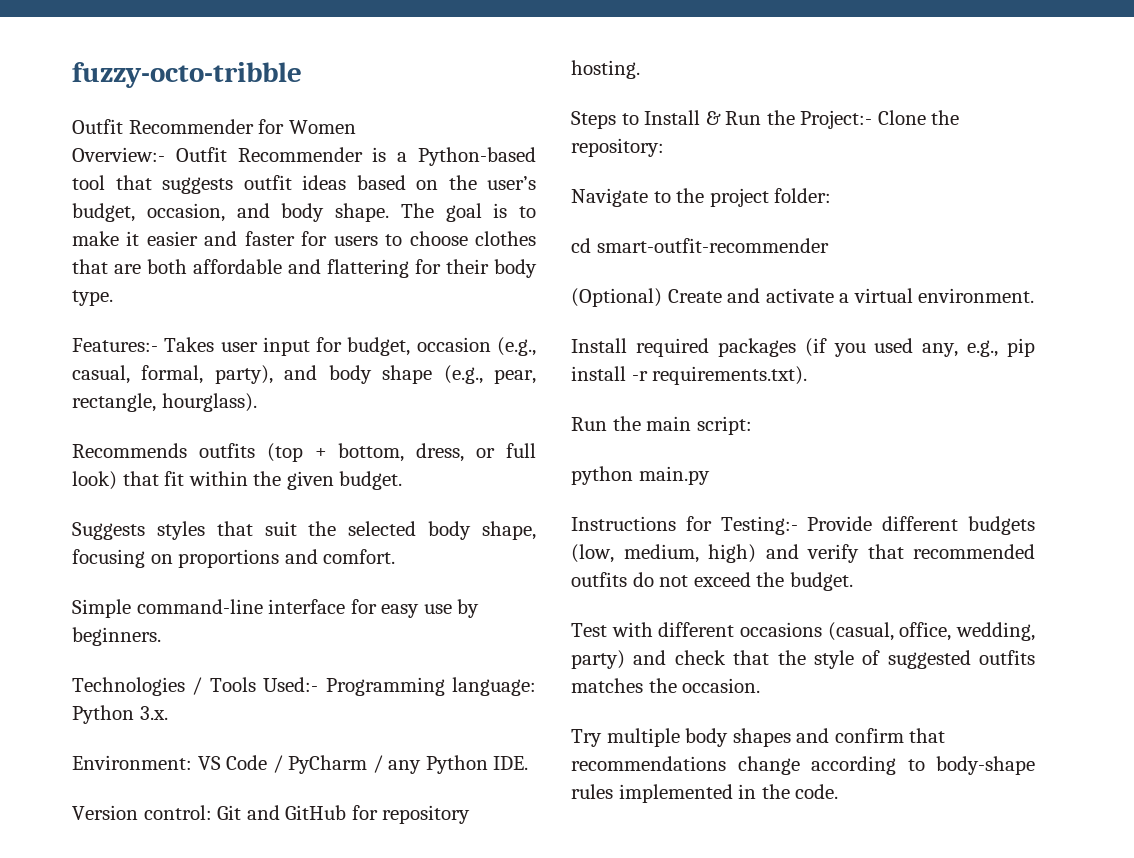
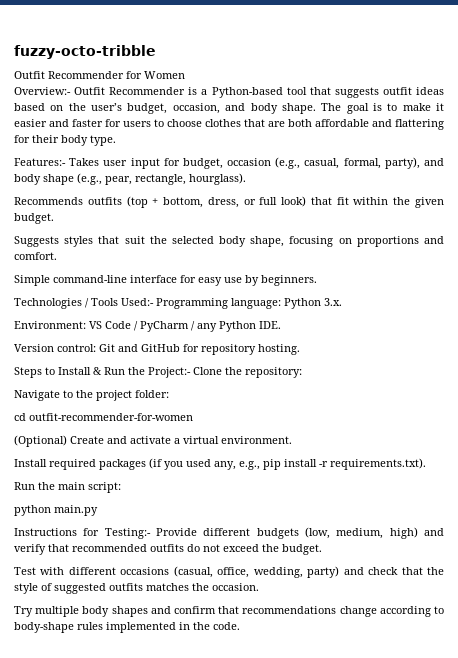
- cd smart-outfit-recommender
+ cd outfit-recommender-for-women

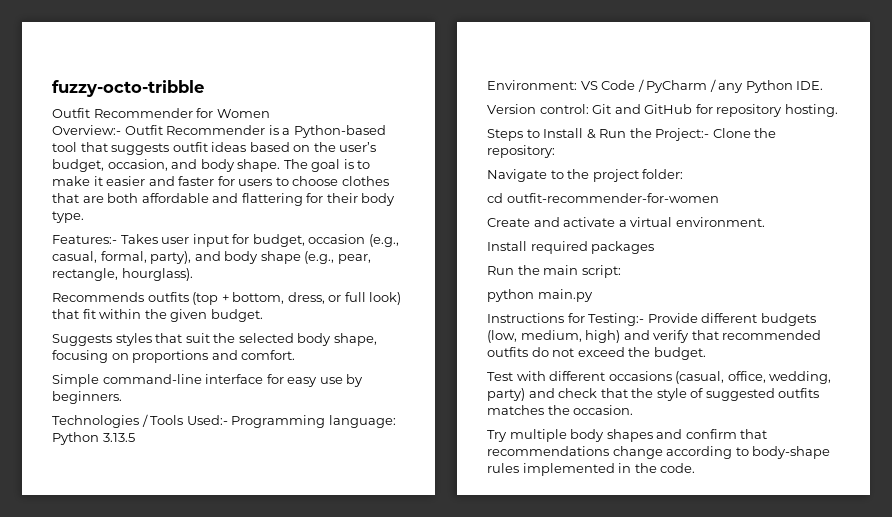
- Technologies / Tools Used:- Programming language: Python 3.x.
+ Technologies / Tools Used:- Programming language: Python 3.13.5
- (Optional) Create and activate a virtual environment.
+ Create and activate a virtual environment.
- Install required packages (if you used any, e.g., pip install -r requirements.txt).
+ Install required packages

